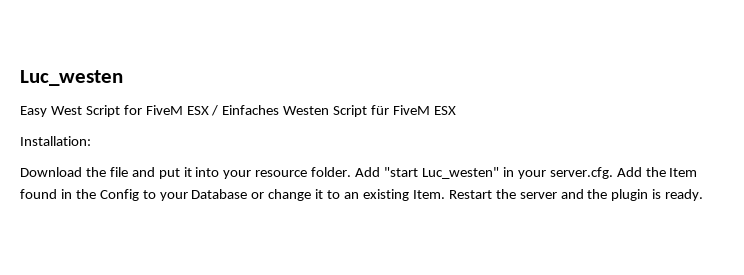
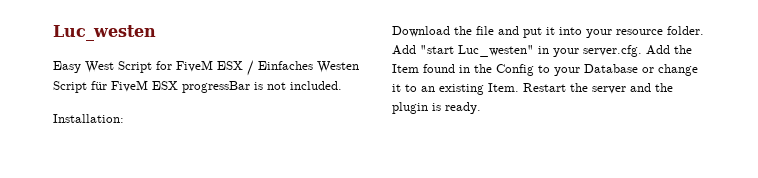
- Easy West Script for FiveM ESX / Einfaches Westen Script für FiveM ESX
+ Easy West Script for FiveM ESX / Einfaches Westen Script für FiveM ESX progressBar is not included.

